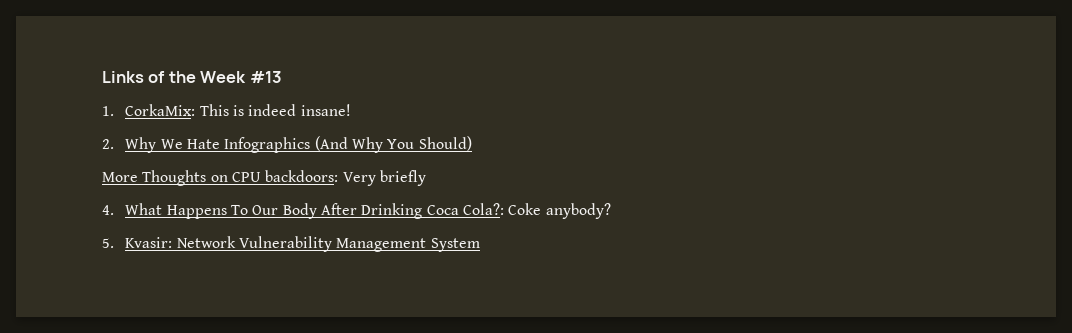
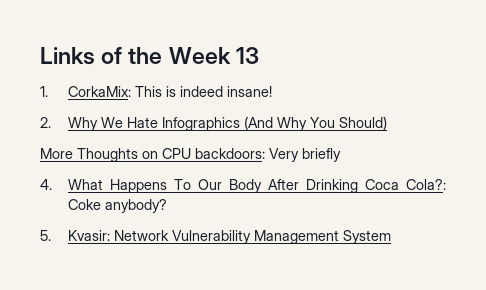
- Links of the Week #13
+ Links of the Week 13

